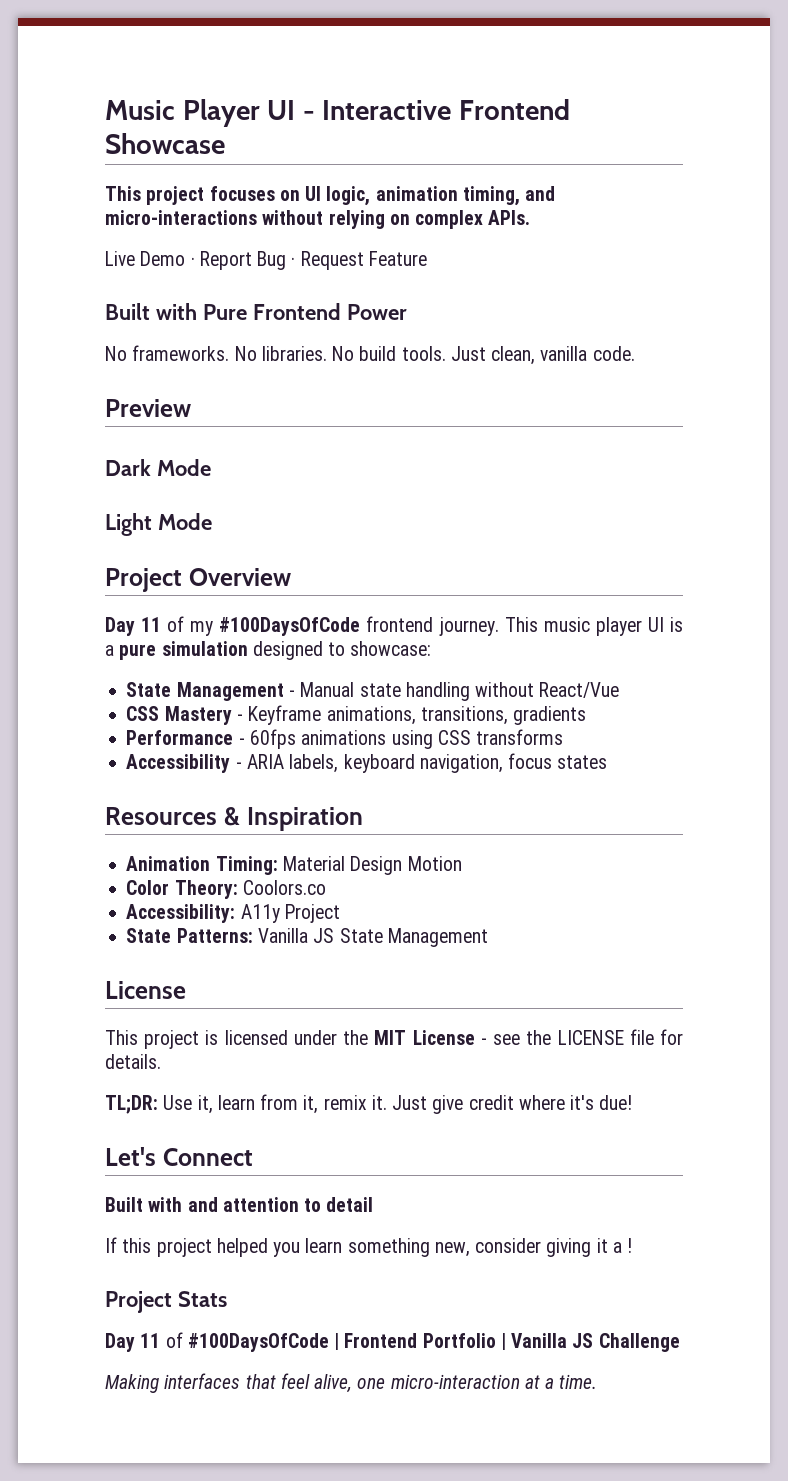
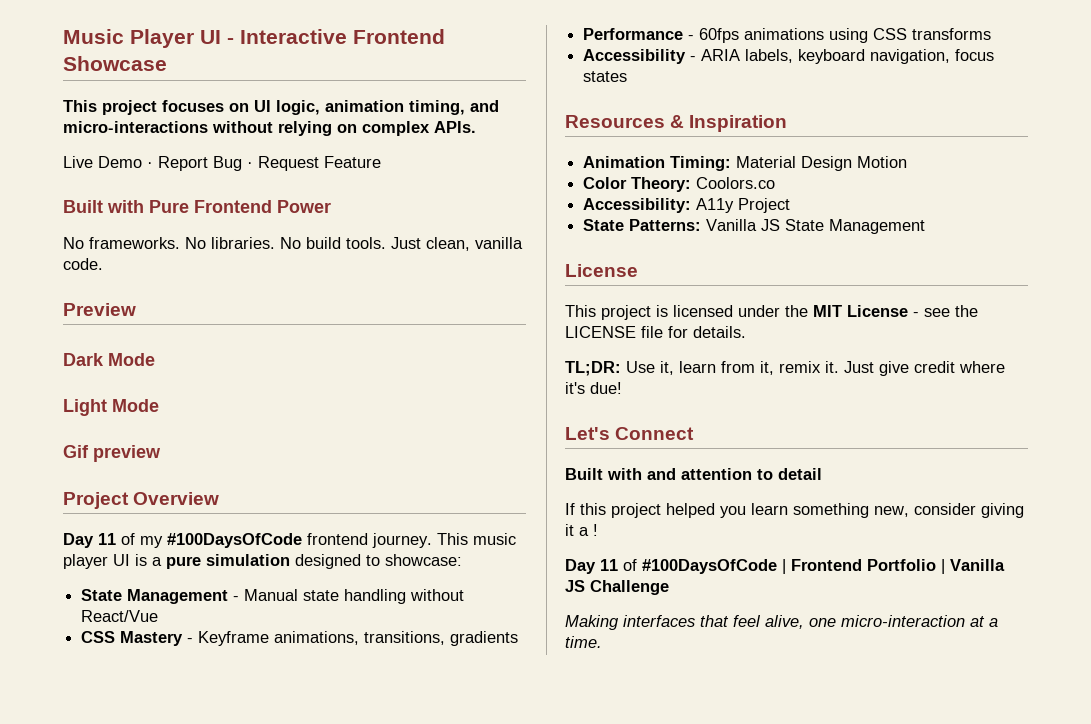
+ Gif preview
- Project Stats

